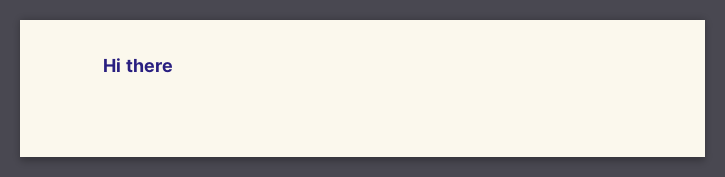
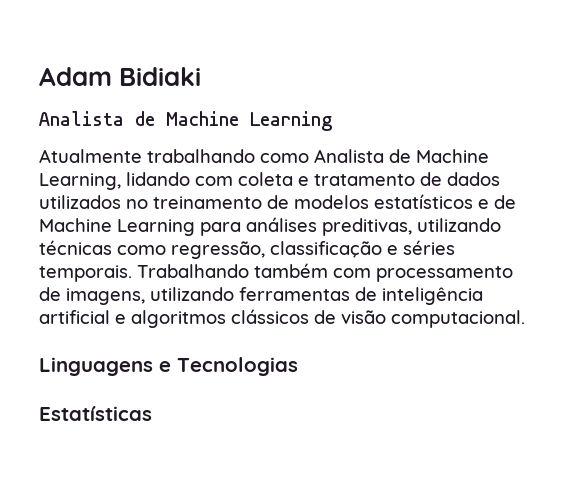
- Hi there
+ Adam Bidiaki
+ Analista de Machine Learning
+ Atualmente trabalhando como Analista de Machine Learning, lidando com coleta e tratamento de dados utilizados no treinamento de modelos estatísticos e de Machine Learning para análises preditivas, utilizando técnicas como regressão, classificação e séries temporais. Trabalhando também com processamento de imagens, utilizando ferramentas de inteligência artificial e algoritmos clássicos de visão computacional.
+ Linguagens e Tecnologias
+ Estatísticas

